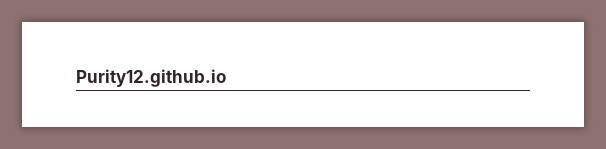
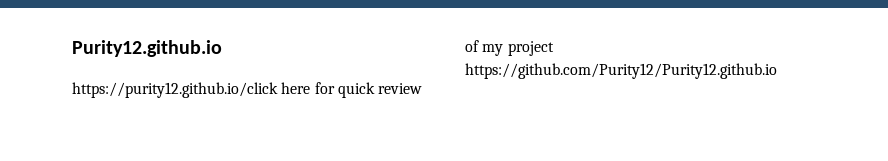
+ https://purity12.github.io/click here for quick review of my project https://github.com/Purity12/Purity12.github.io

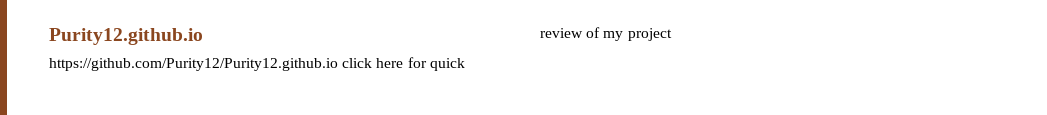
- https://purity12.github.io/click here for quick review of my project https://github.com/Purity12/Purity12.github.io
+ https://github.com/Purity12/Purity12.github.io click here for quick review of my project

